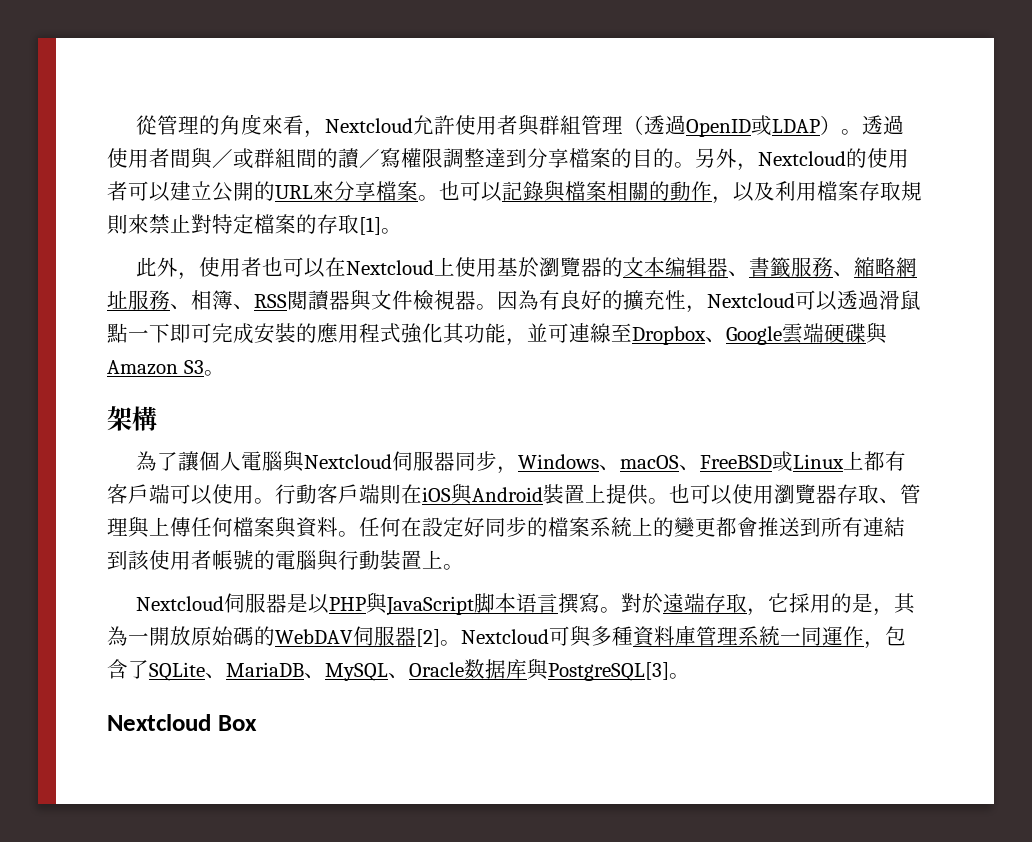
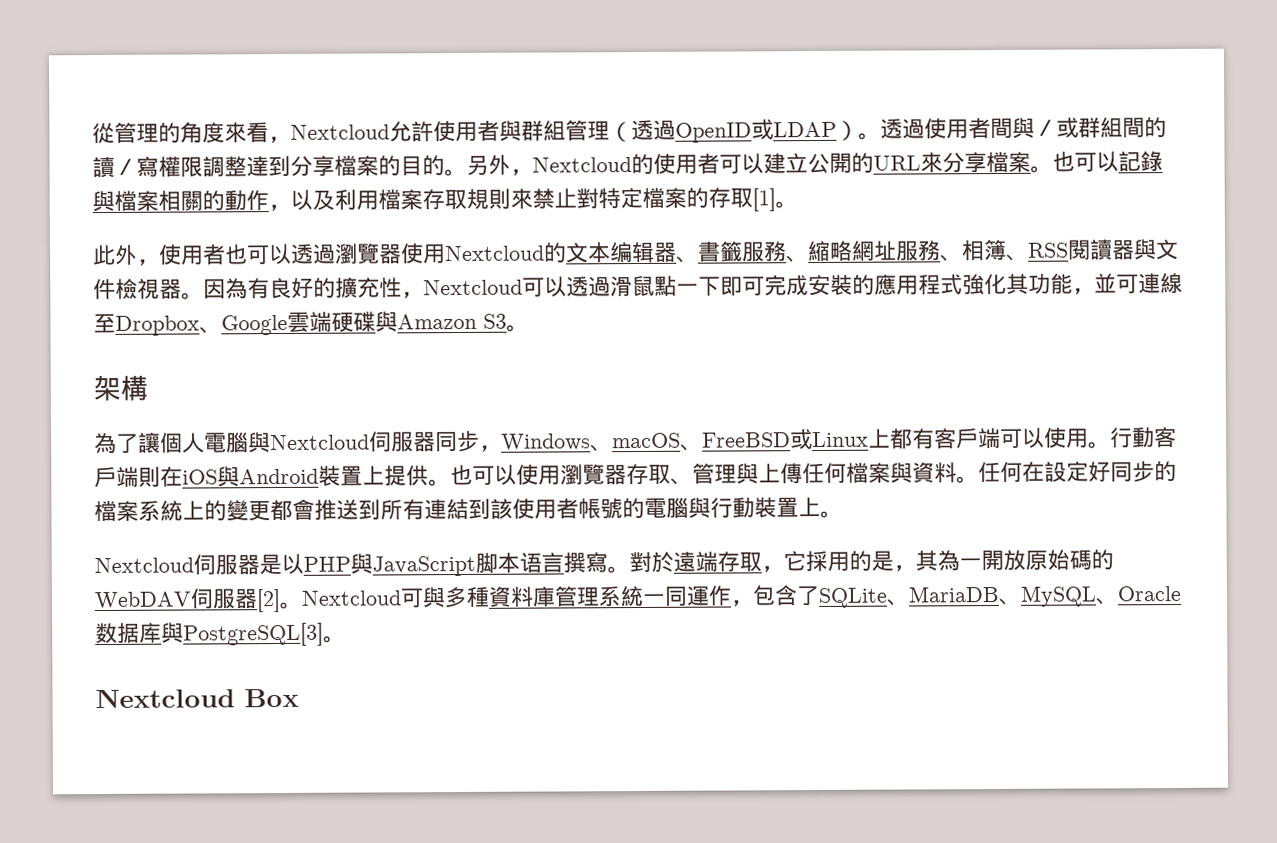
- 此外，使用者也可以在Nextcloud上使用基於瀏覽器的文本编辑器、書籤服務、縮略網址服務、相簿、RSS閱讀器與文件檢視器。
+ 此外，使用者也可以透過瀏覽器使用Nextcloud的文本编辑器、書籤服務、縮略網址服務、相簿、RSS閱讀器與文件檢視器。

